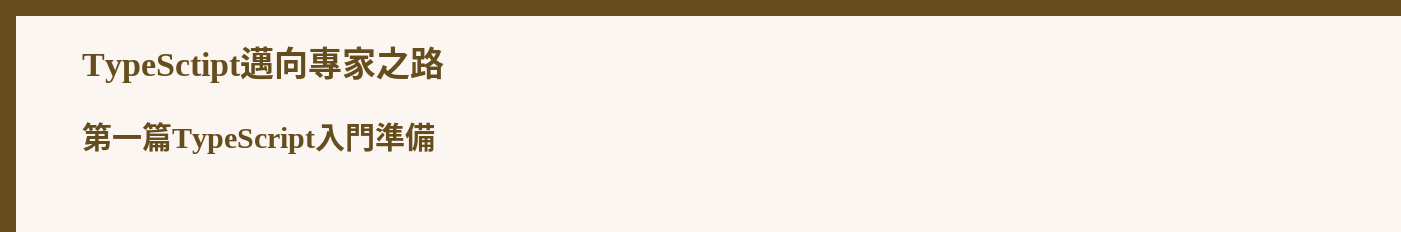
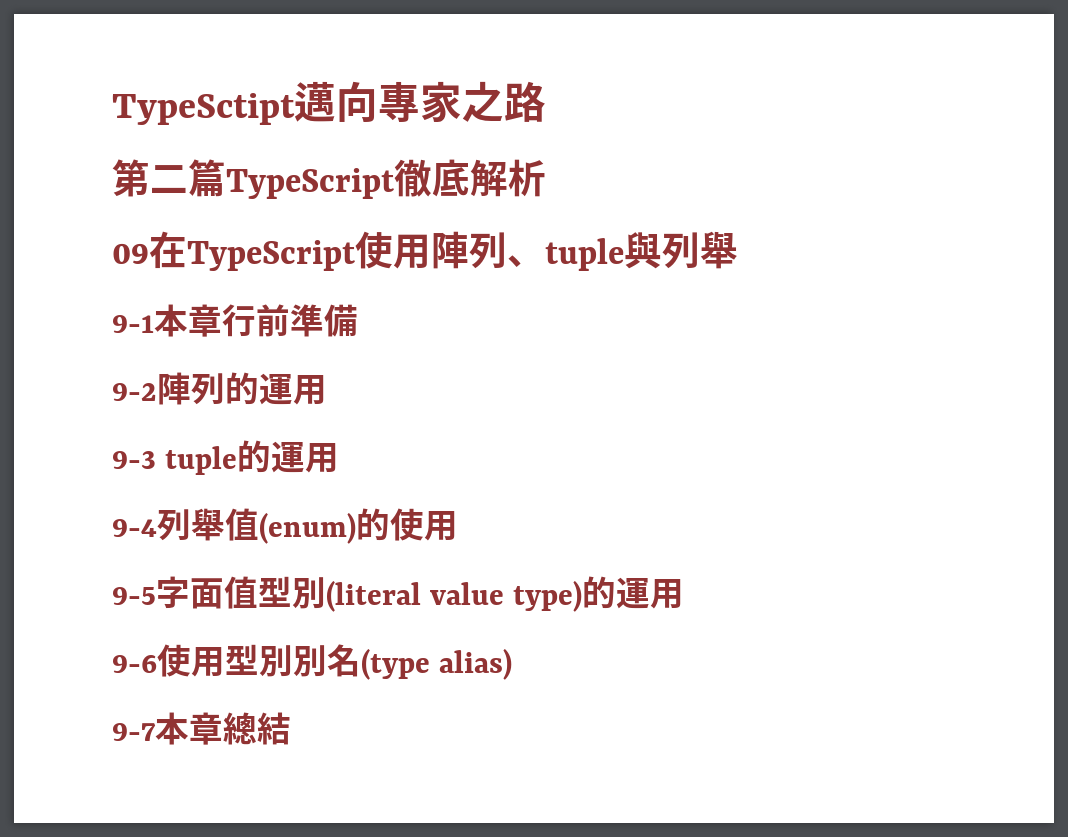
- 第一篇TypeScript入門準備
+ 第二篇TypeScript徹底解析
+ 09在TypeScript使用陣列、tuple與列舉
+ 9-1本章行前準備
+ 9-2陣列的運用
+ 9-3 tuple的運用
+ 9-4列舉值(enum)的使用
+ 9-5字面值型別(literal value type)的運用
+ 9-6使用型別別名(type alias)
+ 9-7本章總結

